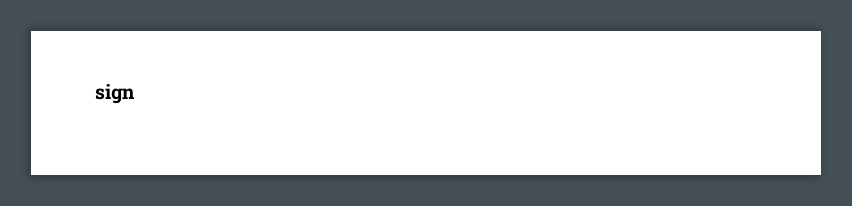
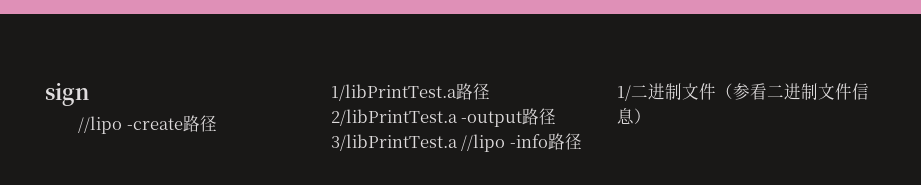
+ //lipo -create路径1/libPrintTest.a路径2/libPrintTest.a -output路径3/libPrintTest.a //lipo -info路径1/二进制文件（参看二进制文件信息）

